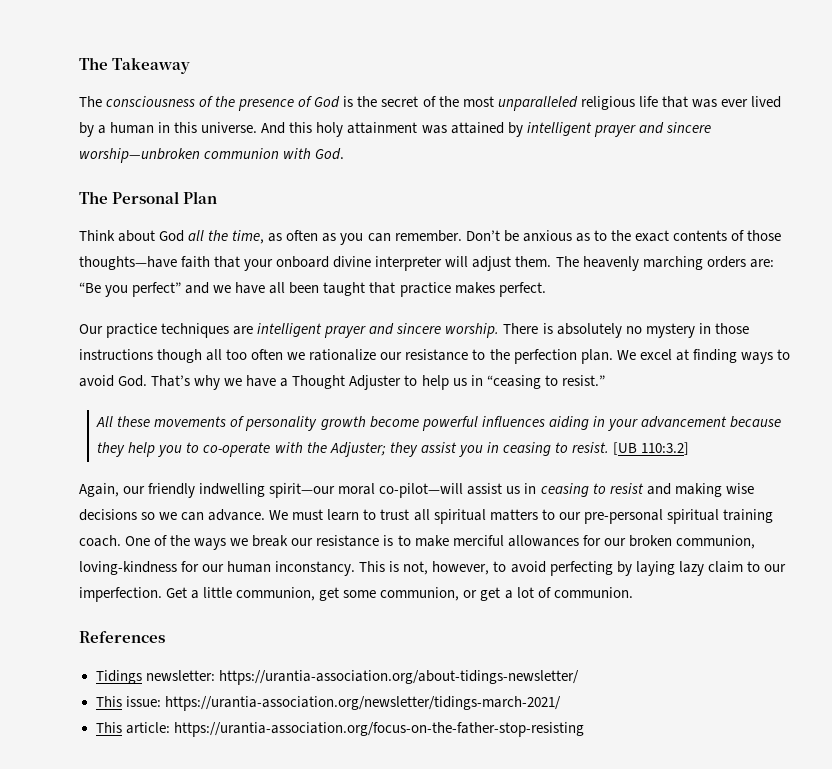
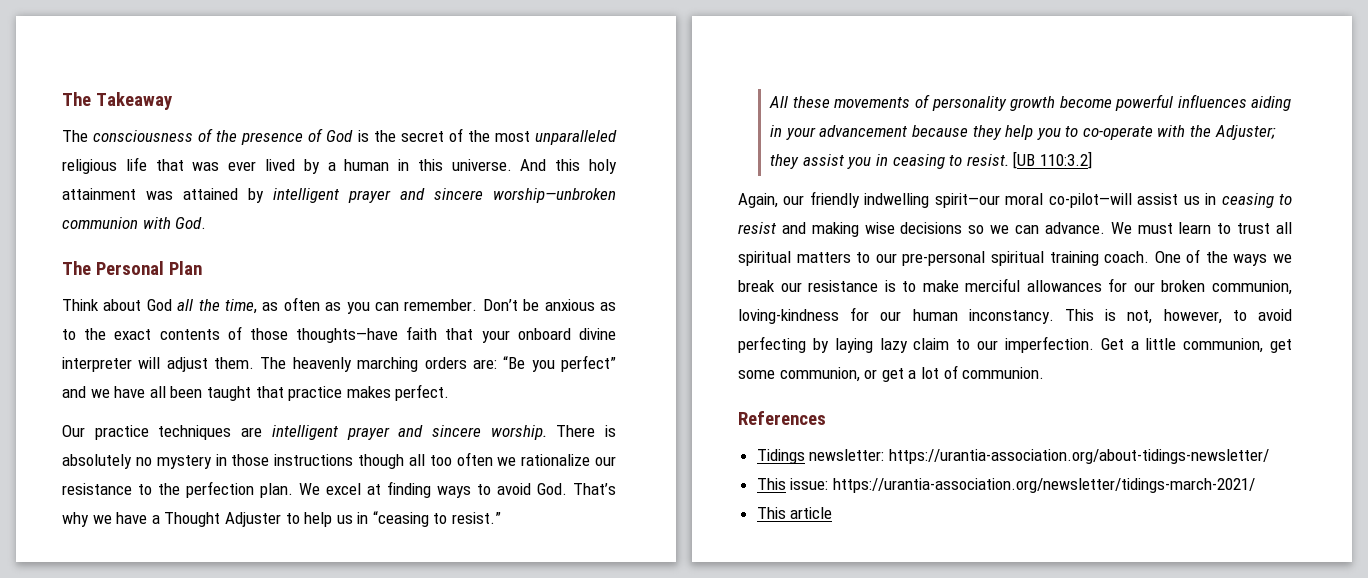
- This article: https://urantia-association.org/focus-on-the-father-stop-resisting
+ This article

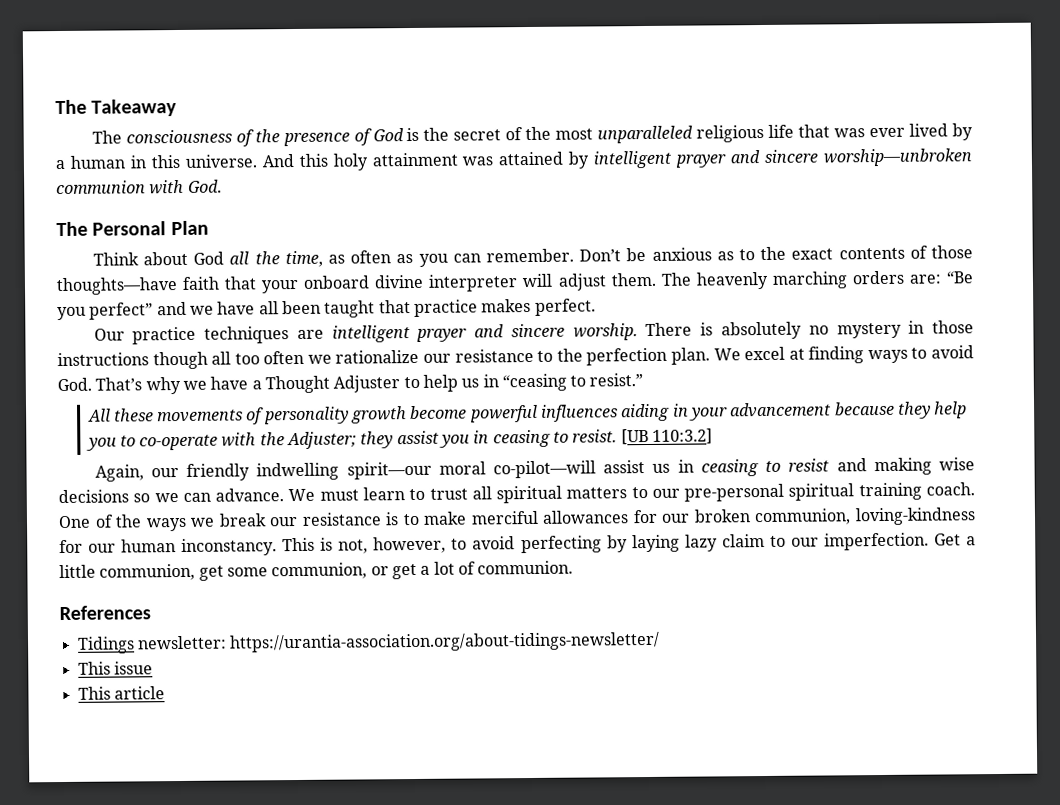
- This issue: https://urantia-association.org/newsletter/tidings-march-2021/
+ This issue

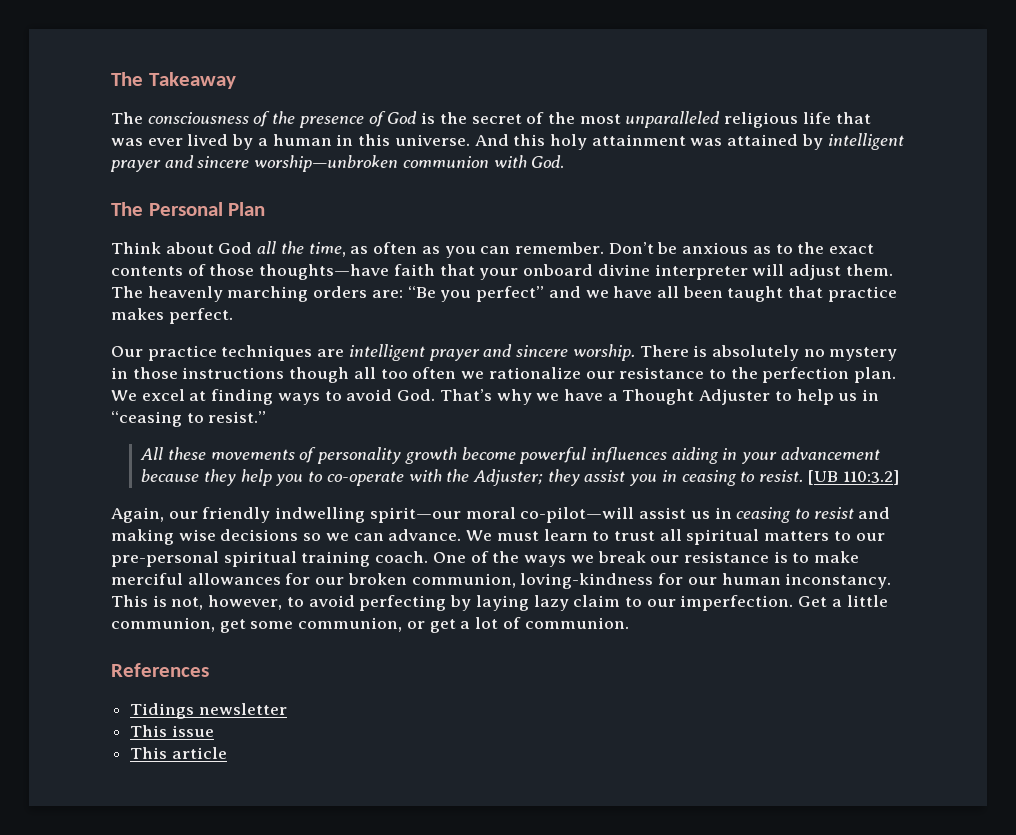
- Tidings newsletter: https://urantia-association.org/about-tidings-newsletter/
+ Tidings newsletter

